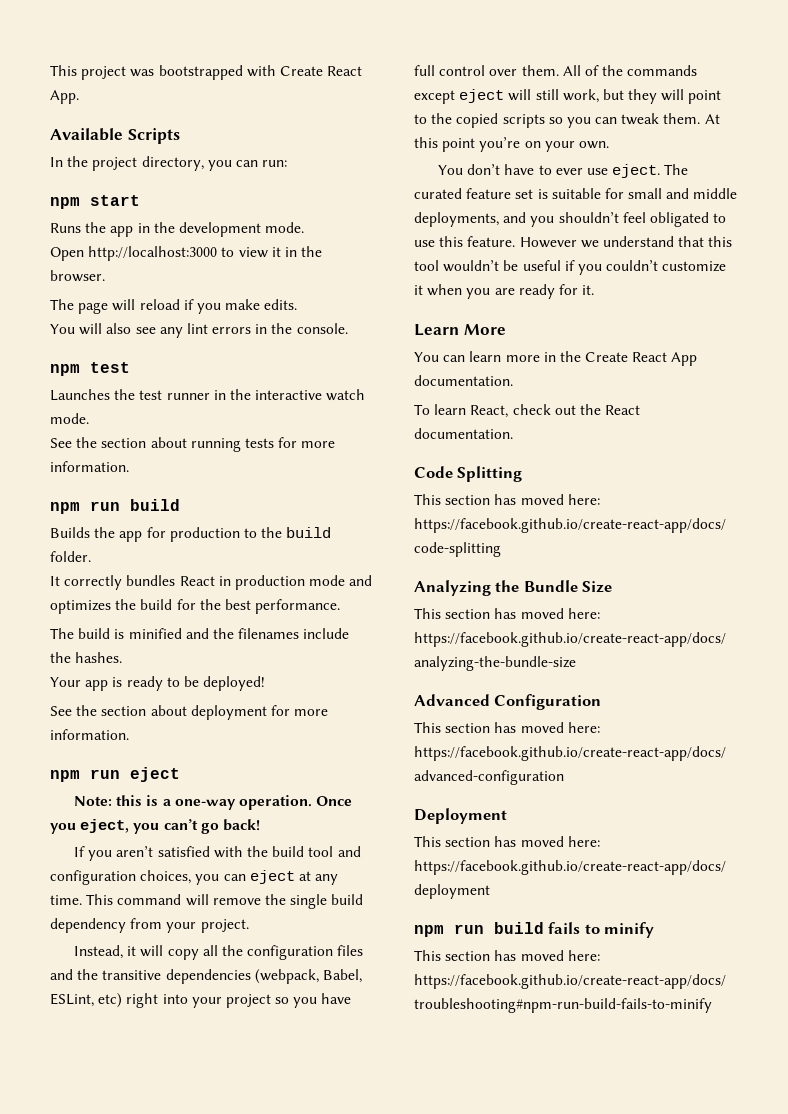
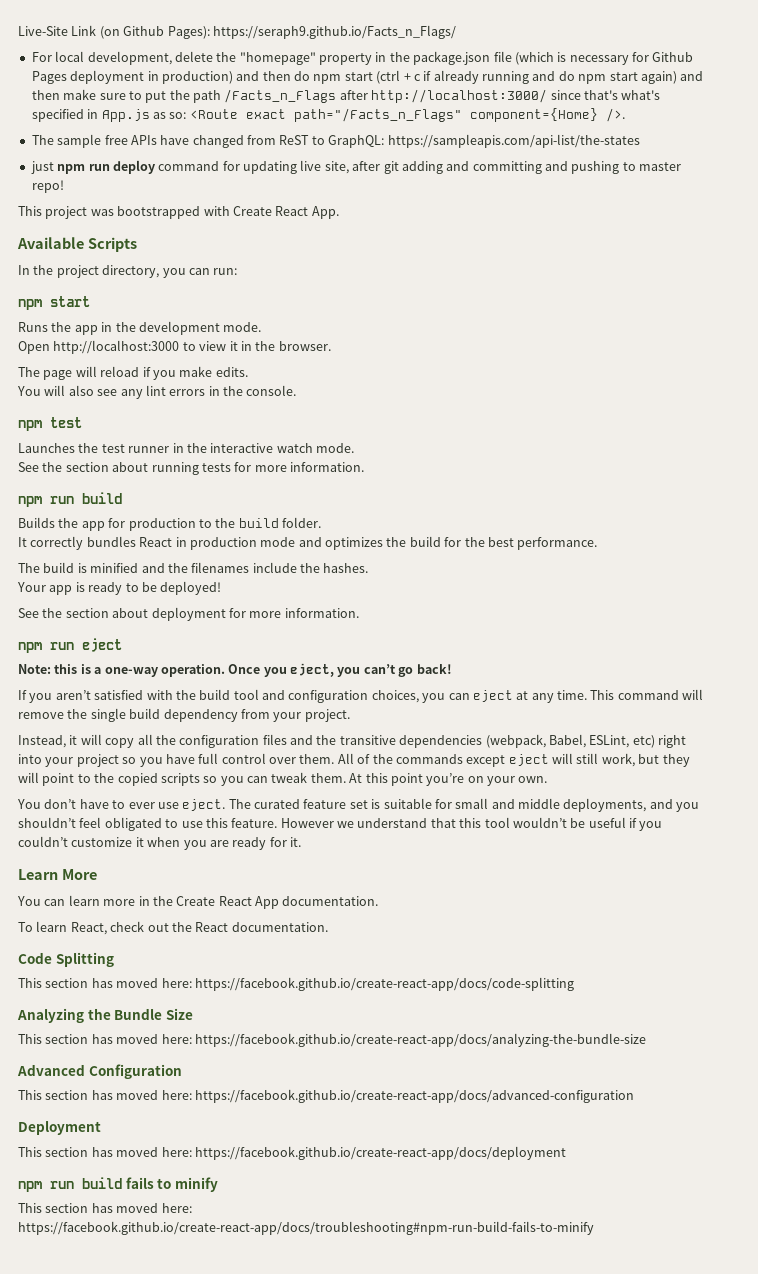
+ Live-Site Link (on Github Pages): https://seraph9.github.io/Facts_n_Flags/
+ For local development, delete the "homepage" property in the package.json file (which is necessary for Github Pages deployment in production) and then do npm start (ctrl + c if already running and do npm start again) and then make sure to put the path /Facts_n_Flags after http://localhost:3000/ since that's what's specified in App.js as so: <Route exact path="/Facts_n_Flags" component={Home} />.
+ The sample free APIs have changed from ReST to GraphQL: https://sampleapis.com/api-list/the-states
+ just npm run deploy command for updating live site, after git adding and committing and pushing to master repo!

